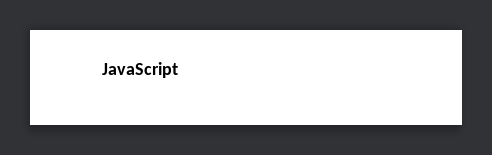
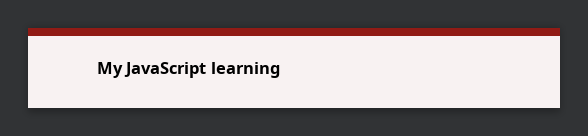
- JavaScript
+ My JavaScript learning

